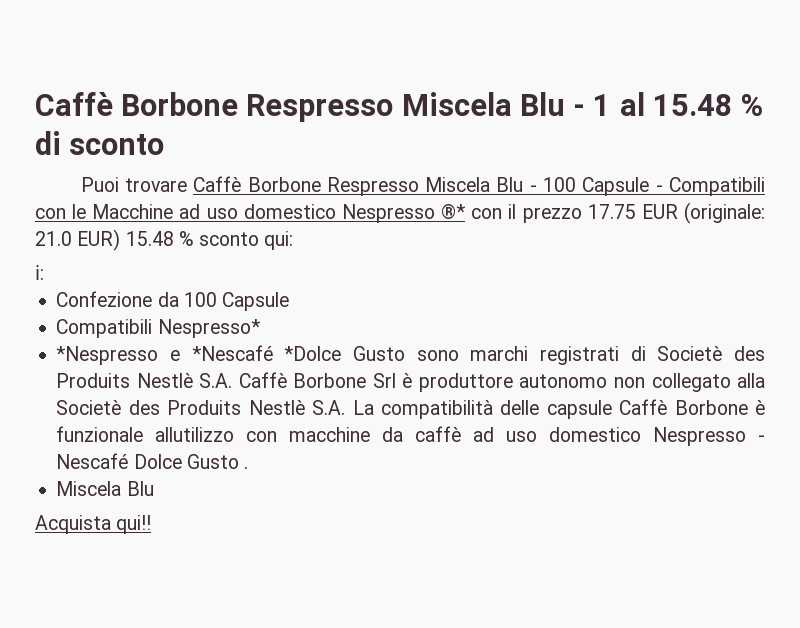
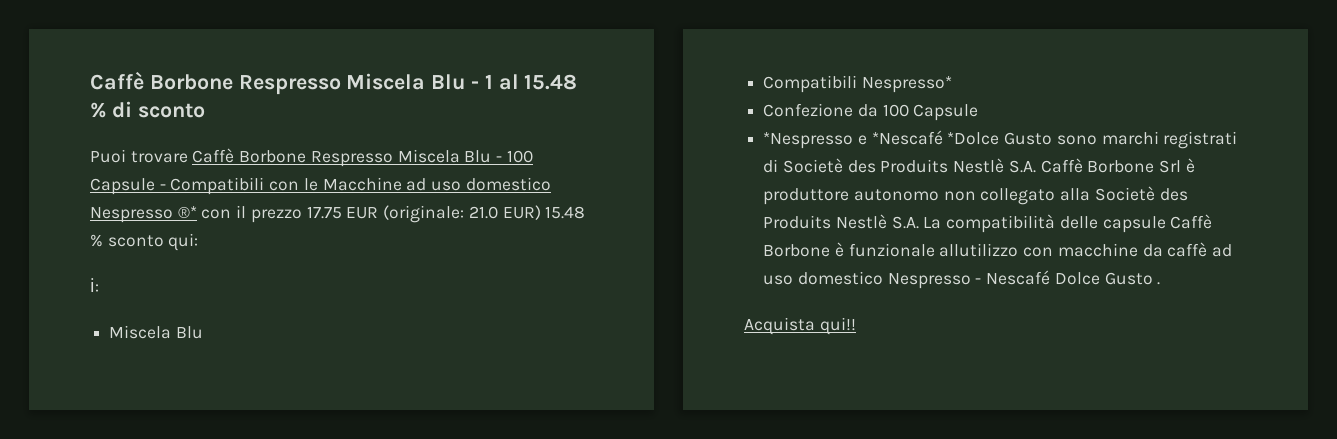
  ℹ:
+ Miscela Blu
+ Compatibili Nespresso*
- Compatibili Nespresso*
  *Nespresso e *Nescafé *Dolce Gusto sono marchi registrati di Societè des Produits Nestlè S.A. Caffè Borbone Srl è produttore autonomo non collegato alla Societè des Produits Nestlè S.A. La compatibilità delle capsule Caffè Borbone è funzionale allutilizzo con macchine da caffè ad uso domestico Nespresso - Nescafé Dolce Gusto .
- Miscela Blu

